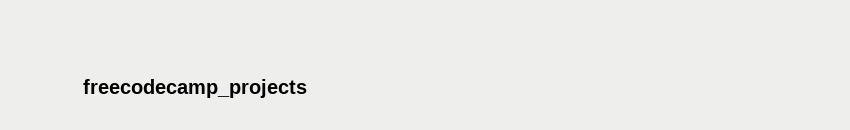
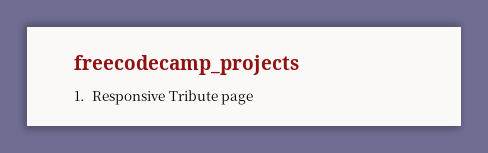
+ 1. Responsive Tribute page

